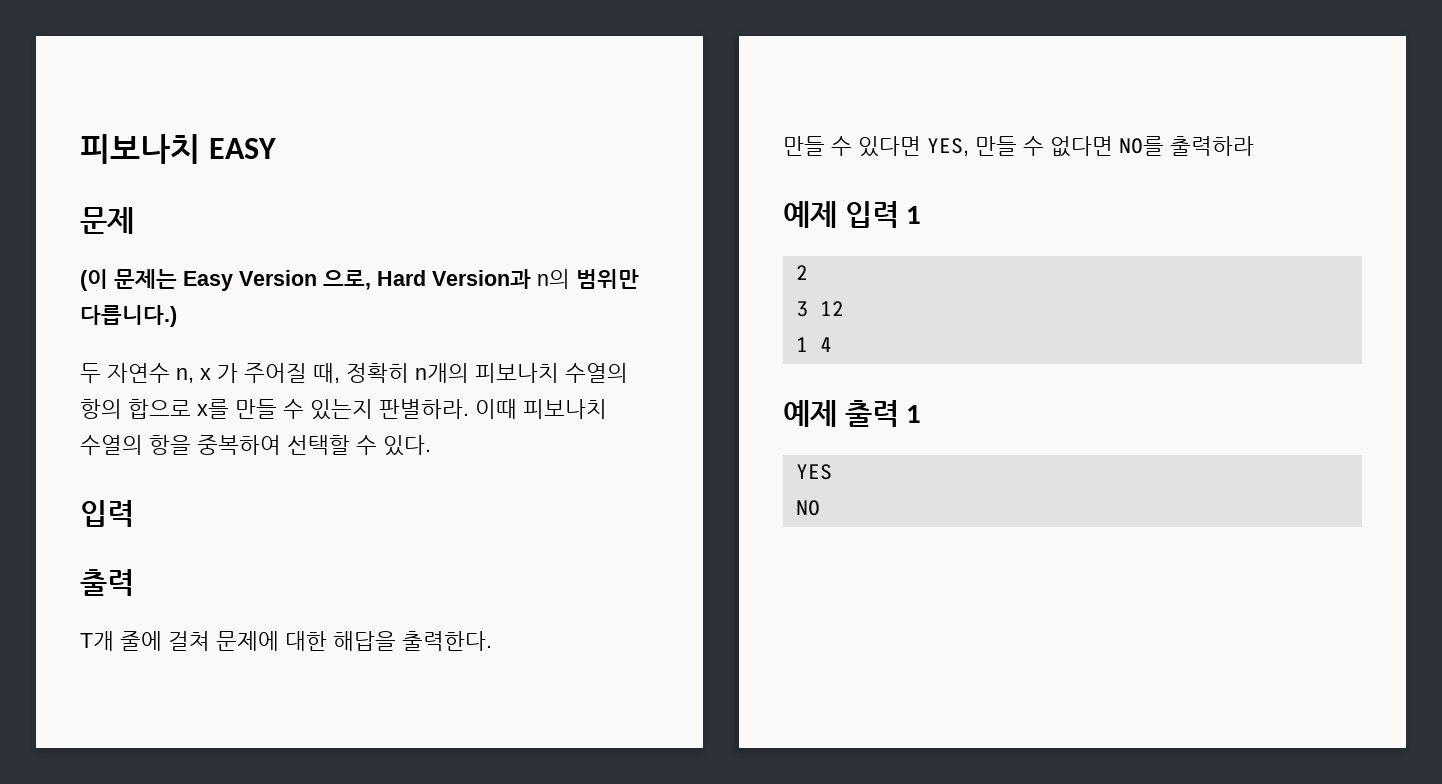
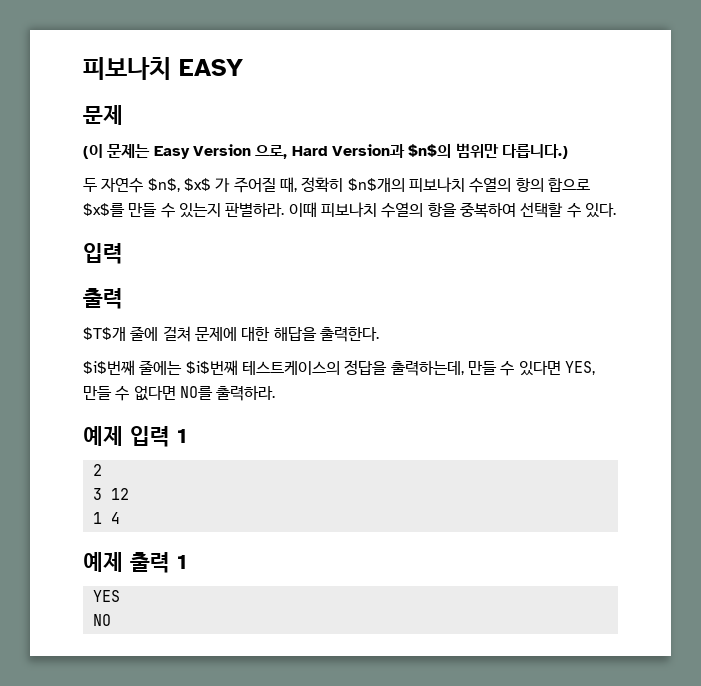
- (이 문제는 Easy Version 으로, Hard Version과 n의 범위만 다릅니다.)
+ (이 문제는 Easy Version 으로, Hard Version과 $n$의 범위만 다릅니다.)
- 두 자연수 n, x 가 주어질 때, 정확히 n개의 피보나치 수열의 항의 합으로 x를 만들 수 있는지 판별하라.
+ 두 자연수 $n$, $x$ 가 주어질 때, 정확히 $n$개의 피보나치 수열의 항의 합으로 $x$를 만들 수 있는지 판별하라.
- T개 줄에 걸쳐 문제에 대한 해답을 출력한다.
+ $T$개 줄에 걸쳐 문제에 대한 해답을 출력한다.
- 만들 수 있다면 YES, 만들 수 없다면 NO를 출력하라
+ $i$번째 줄에는 $i$번째 테스트케이스의 정답을 출력하는데, 만들 수 있다면 YES, 만들 수 없다면 NO를 출력하라.

